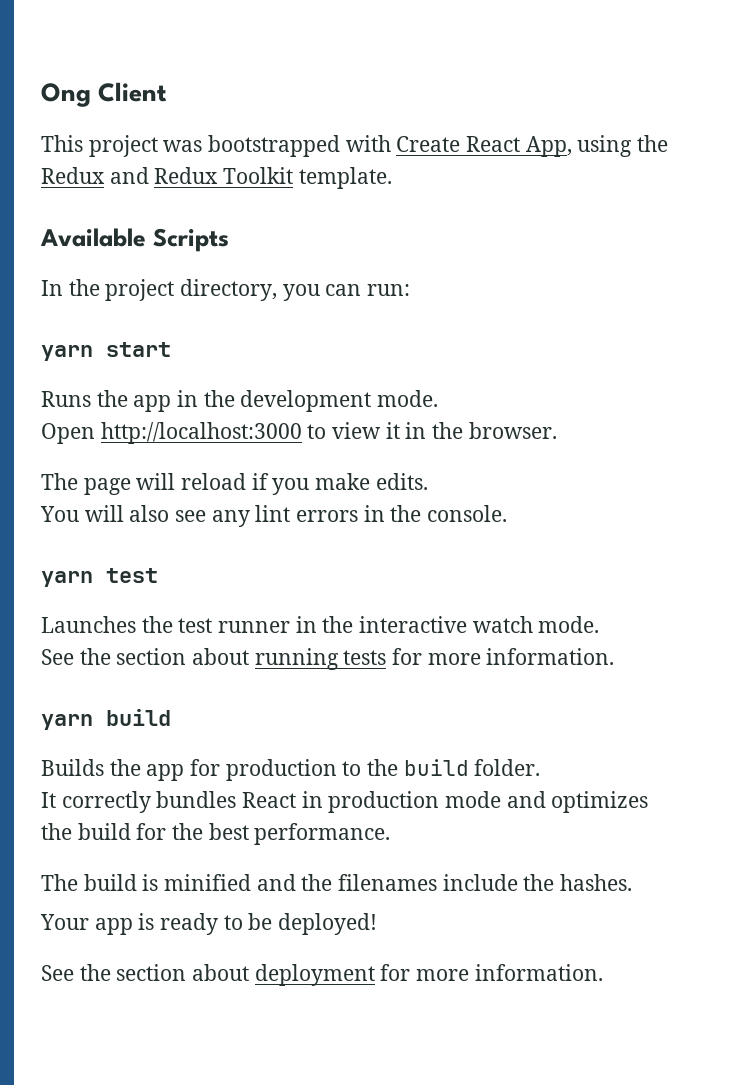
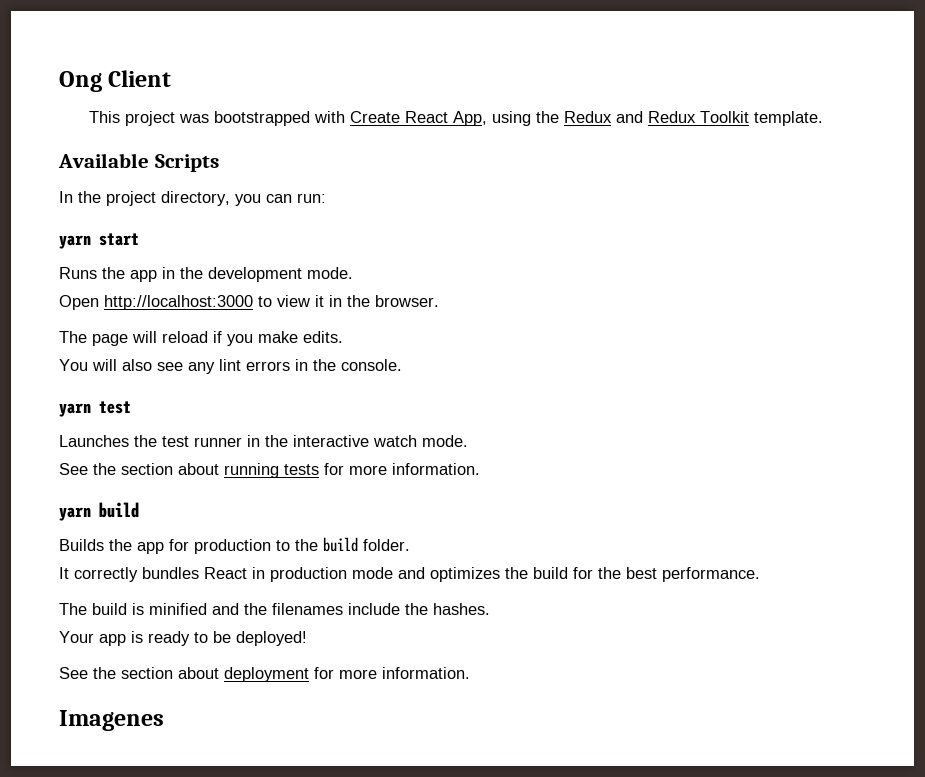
+ Imagenes

